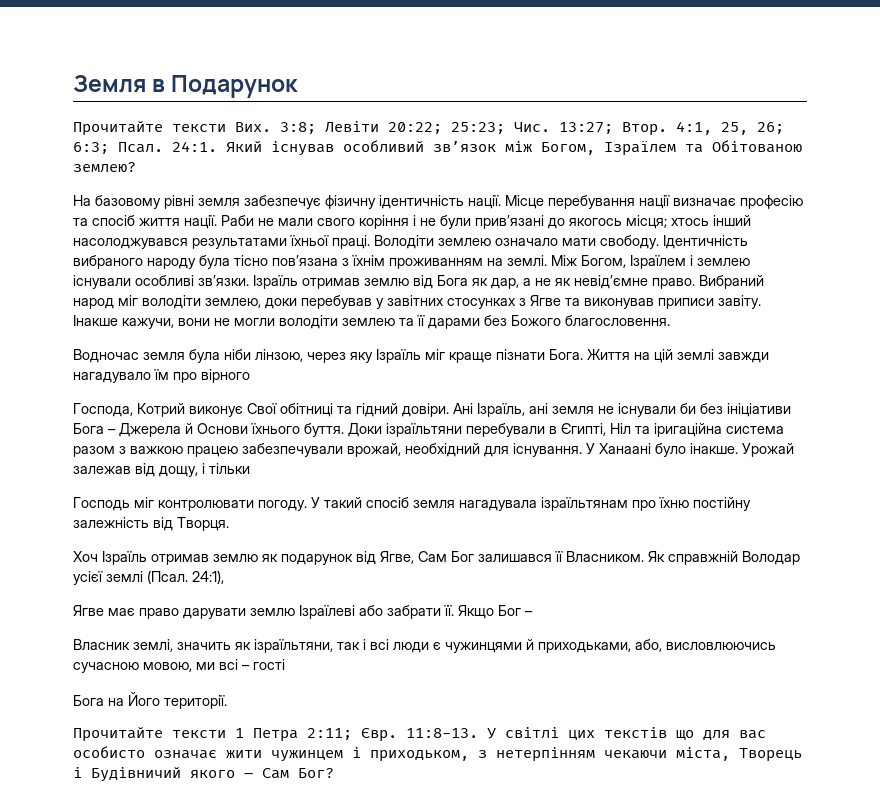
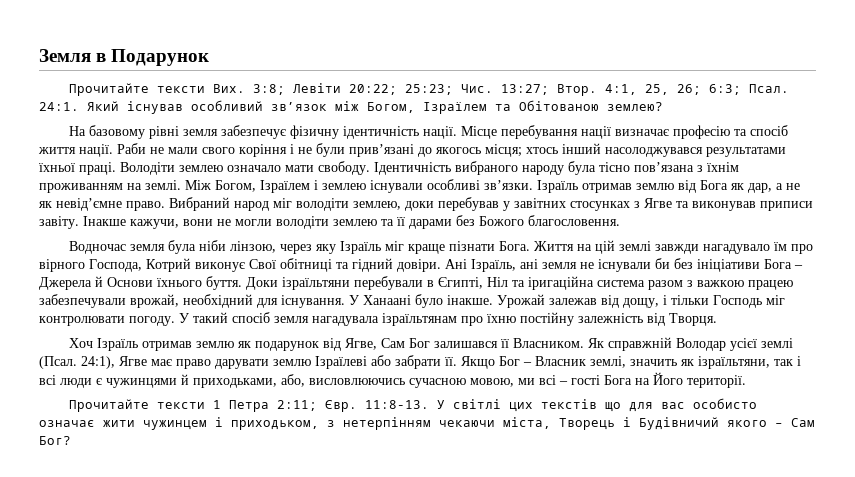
- Життя на цій землі завжди нагадувало їм про вірного
- Господа, Котрий виконує Свої обітниці та гідний довіри.
+ Життя на цій землі завжди нагадувало їм про вірного Господа, Котрий виконує Свої обітниці та гідний довіри.
- Урожай залежав від дощу, і тільки
- Господь міг контролювати погоду.
+ Урожай залежав від дощу, і тільки Господь міг контролювати погоду.
- 24:1),
- Ягве має право дарувати землю Ізраїлеві або забрати її.
+ 24:1), Ягве має право дарувати землю Ізраїлеві або забрати її.
- Якщо Бог –
- Власник землі, значить як ізраїльтяни, так і всі люди є чужинцями й приходьками, або, висловлюючись сучасною мовою, ми всі – гості
- Бога на Його території.
+ Якщо Бог – Власник землі, значить як ізраїльтяни, так і всі люди є чужинцями й приходьками, або, висловлюючись сучасною мовою, ми всі – гості Бога на Його території.

